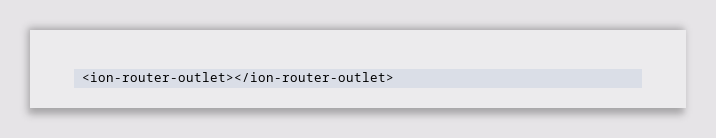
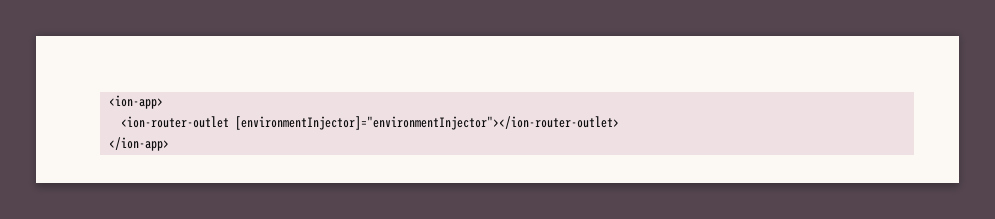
- <ion-router-outlet></ion-router-outlet>
+ <ion-app>
+ <ion-router-outlet [environmentInjector]="environmentInjector"></ion-router-outlet>
+ </ion-app>

